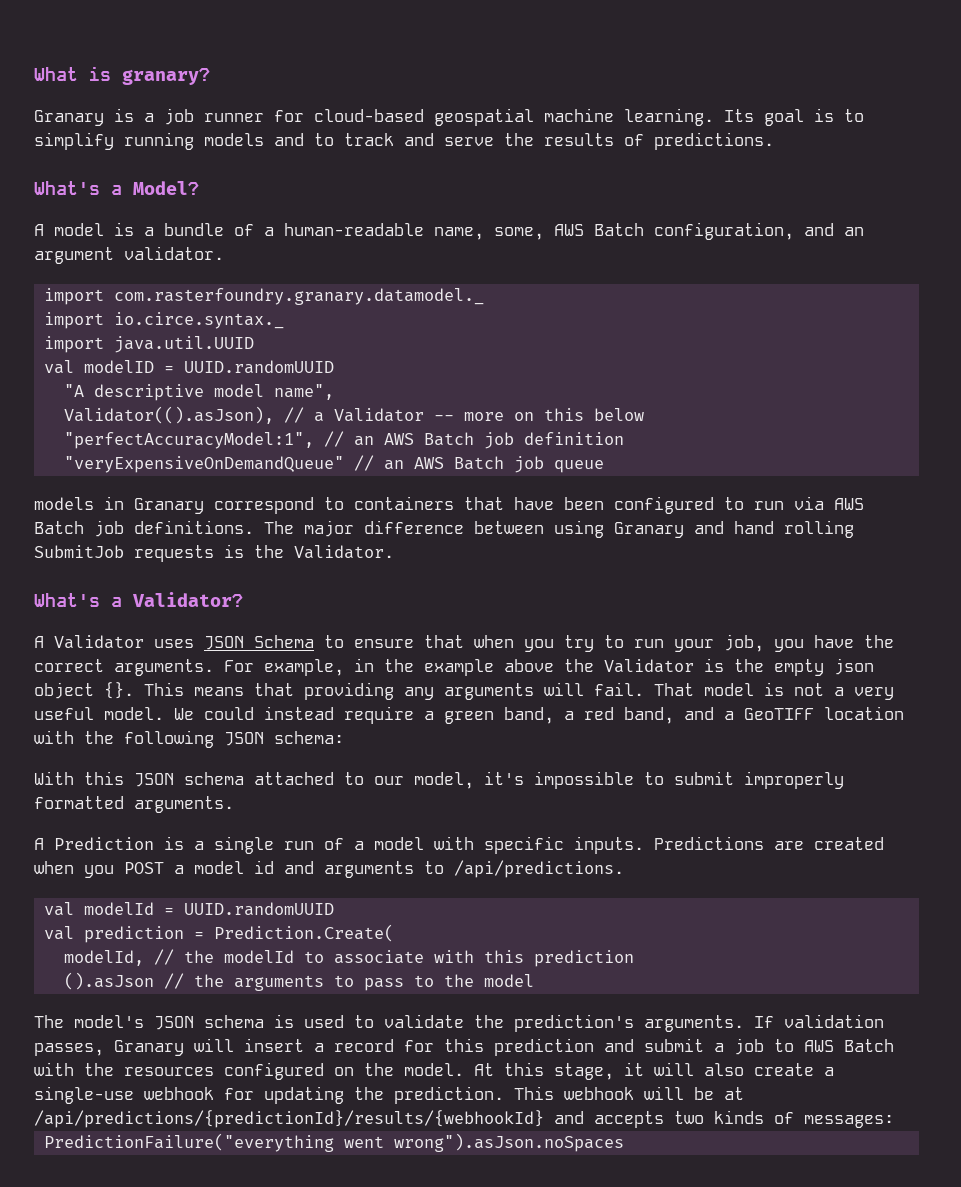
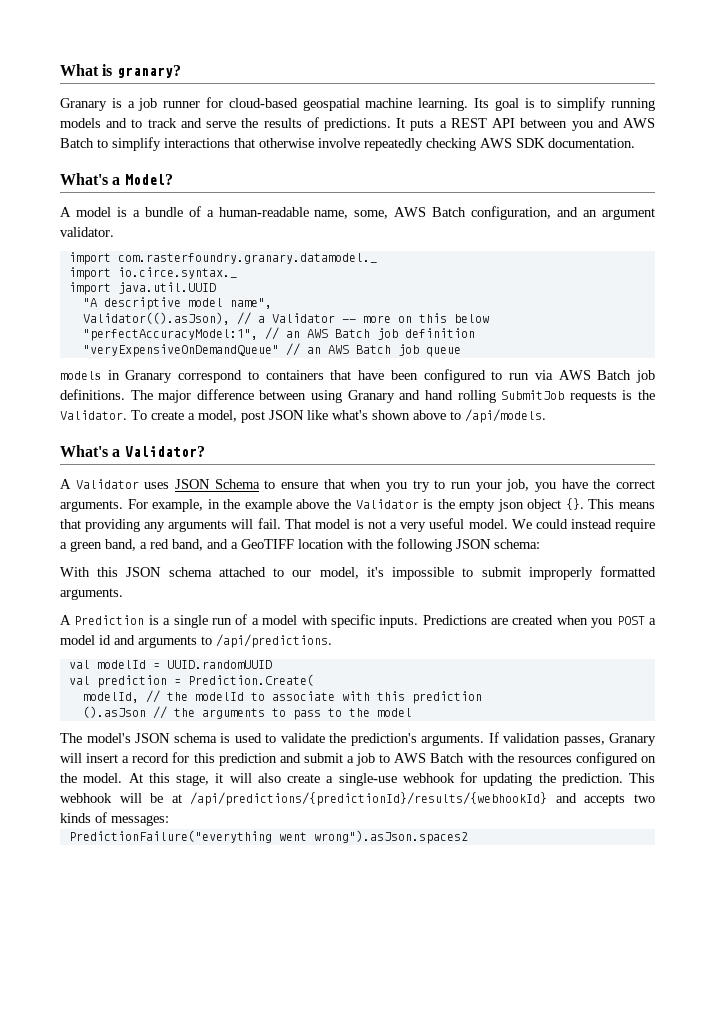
+ It puts a REST API between you and AWS Batch to simplify interactions that otherwise involve repeatedly checking AWS SDK documentation.
- val modelID = UUID.randomUUID
+ To create a model, post JSON like what's shown above to /api/models.
- PredictionFailure("everything went wrong").asJson.noSpaces
+ PredictionFailure("everything went wrong").asJson.spaces2

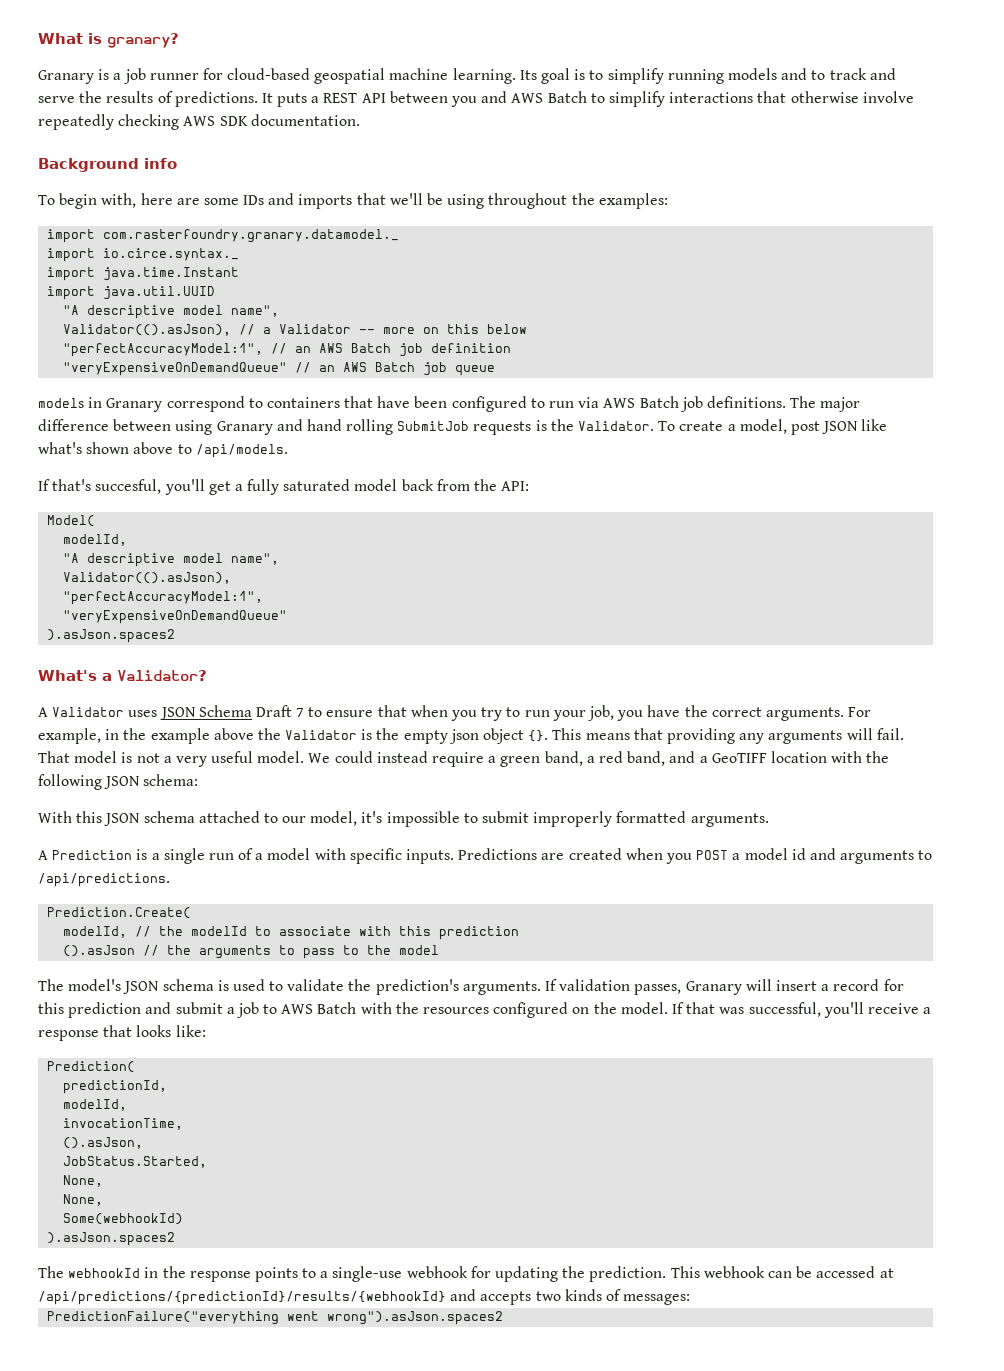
- What's a Model?
- A model is a bundle of a human-readable name, some, AWS Batch configuration, and an argument validator.
+ Background info
+ To begin with, here are some IDs and imports that we'll be using throughout the examples:
+ import java.time.Instant
+ If that's succesful, you'll get a fully saturated model back from the API:
+ Model(
+ modelId,
+ "A descriptive model name",
+ Validator(().asJson),
+ "perfectAccuracyModel:1",
+ "veryExpensiveOnDemandQueue"
+ ).asJson.spaces2
- A Validator uses JSON Schema to ensure that when you try to run your job, you have the correct arguments.
+ A Validator uses JSON Schema Draft 7 to ensure that when you try to run your job, you have the correct arguments.
- val modelId = UUID.randomUUID
- val prediction = Prediction.Create(
+ Prediction.Create(
- At this stage, it will also create a single-use webhook for updating the prediction.
+ If that was successful, you'll receive a response that looks like:
+ Prediction(
+ predictionId,
+ modelId,
+ invocationTime,
+ ().asJson,
+ JobStatus.Started,
+ None,
+ None,
+ Some(webhookId)
+ ).asJson.spaces2
+ The webhookId in the response points to a single-use webhook for updating the prediction.
- This webhook will be at /api/predictions/{predictionId}/results/{webhookId} and accepts two kinds of messages:
+ This webhook can be accessed at /api/predictions/{predictionId}/results/{webhookId} and accepts two kinds of messages:

